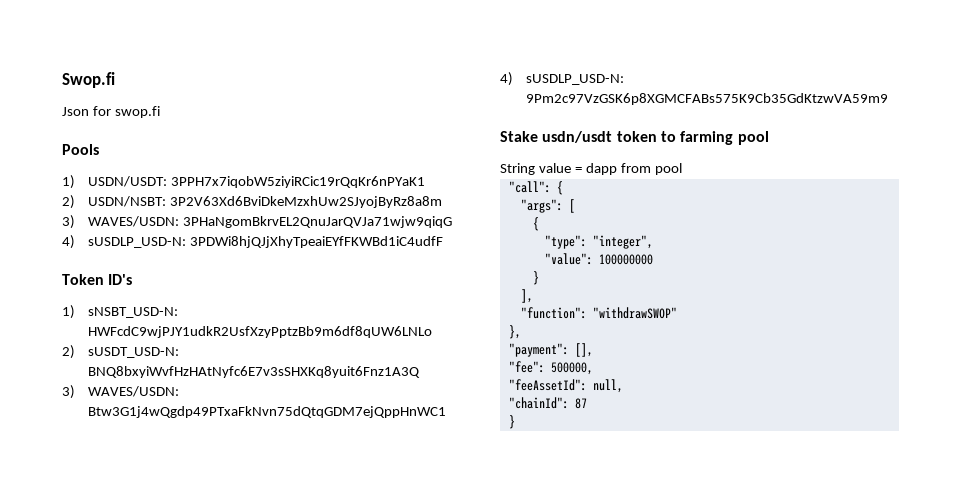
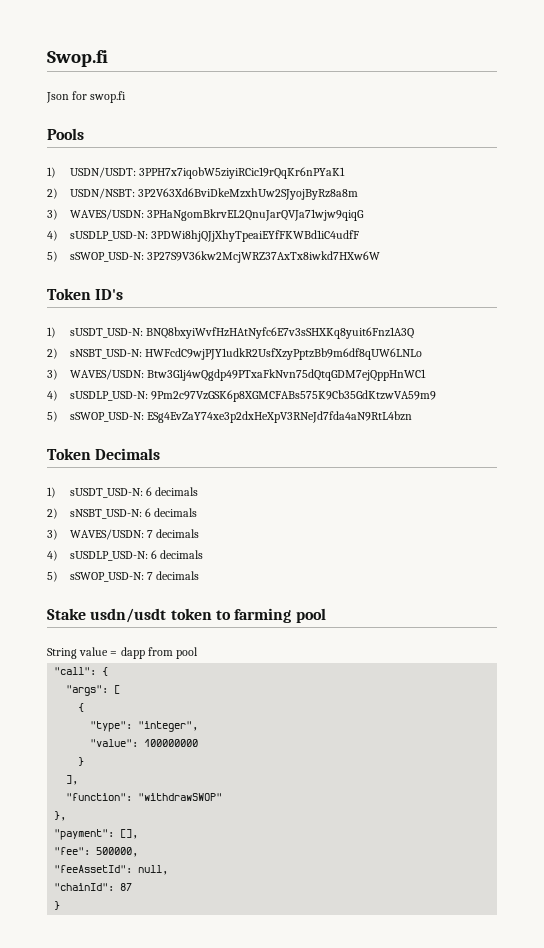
+ 5) sSWOP_USD-N: 3P27S9V36kw2McjWRZ37AxTx8iwkd7HXw6W
- 1) sNSBT_USD-N: HWFcdC9wjPJY1udkR2UsfXzyPptzBb9m6df8qUW6LNLo
+ 1) sUSDT_USD-N: BNQ8bxyiWvfHzHAtNyfc6E7v3sSHXKq8yuit6Fnz1A3Q
+ 2) sNSBT_USD-N: HWFcdC9wjPJY1udkR2UsfXzyPptzBb9m6df8qUW6LNLo
- 2) sUSDT_USD-N: BNQ8bxyiWvfHzHAtNyfc6E7v3sSHXKq8yuit6Fnz1A3Q
+ 5) sSWOP_USD-N: ESg4EvZaY74xe3p2dxHeXpV3RNeJd7fda4aN9RtL4bzn
+ Token Decimals
+ 1) sUSDT_USD-N: 6 decimals
+ 2) sNSBT_USD-N: 6 decimals
+ 3) WAVES/USDN: 7 decimals
+ 4) sUSDLP_USD-N: 6 decimals
+ 5) sSWOP_USD-N: 7 decimals

